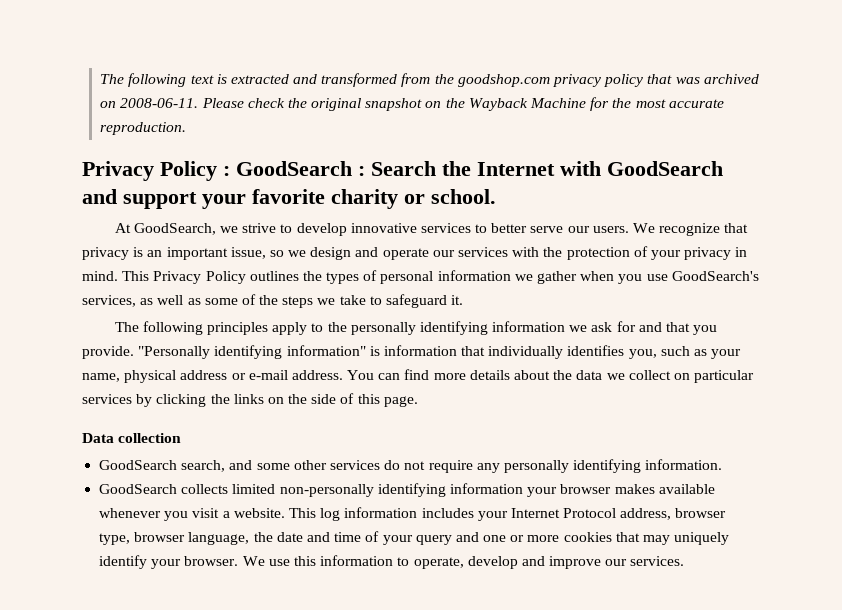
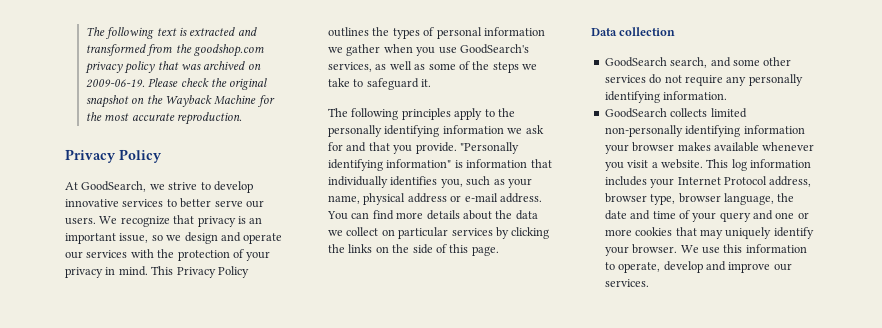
- The following text is extracted and transformed from the goodshop.com privacy policy that was archived on 2008-06-11.
+ The following text is extracted and transformed from the goodshop.com privacy policy that was archived on 2009-06-19.
  Please check the original snapshot on the Wayback Machine for the most accurate reproduction.
- Privacy Policy : GoodSearch : Search the Internet with GoodSearch and support your favorite charity or school.
+ Privacy Policy

